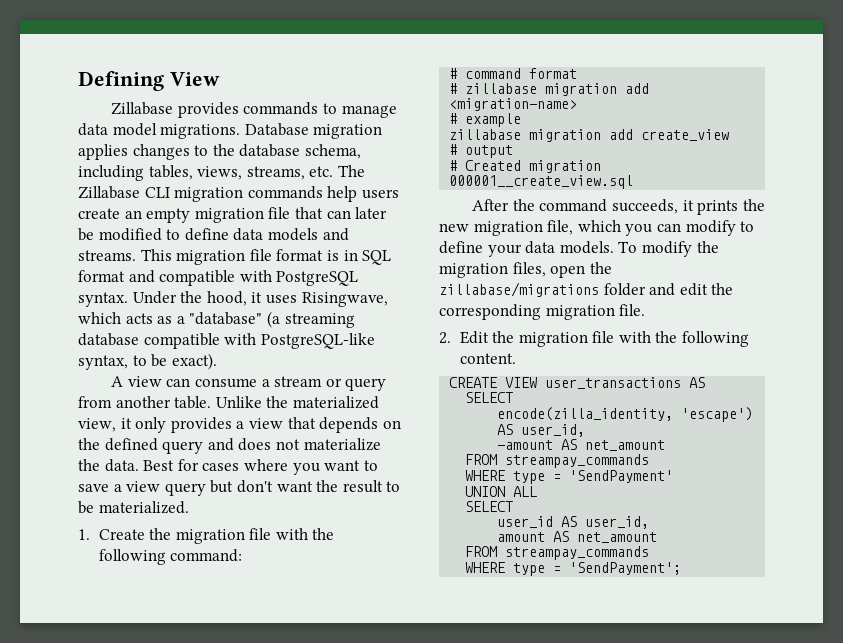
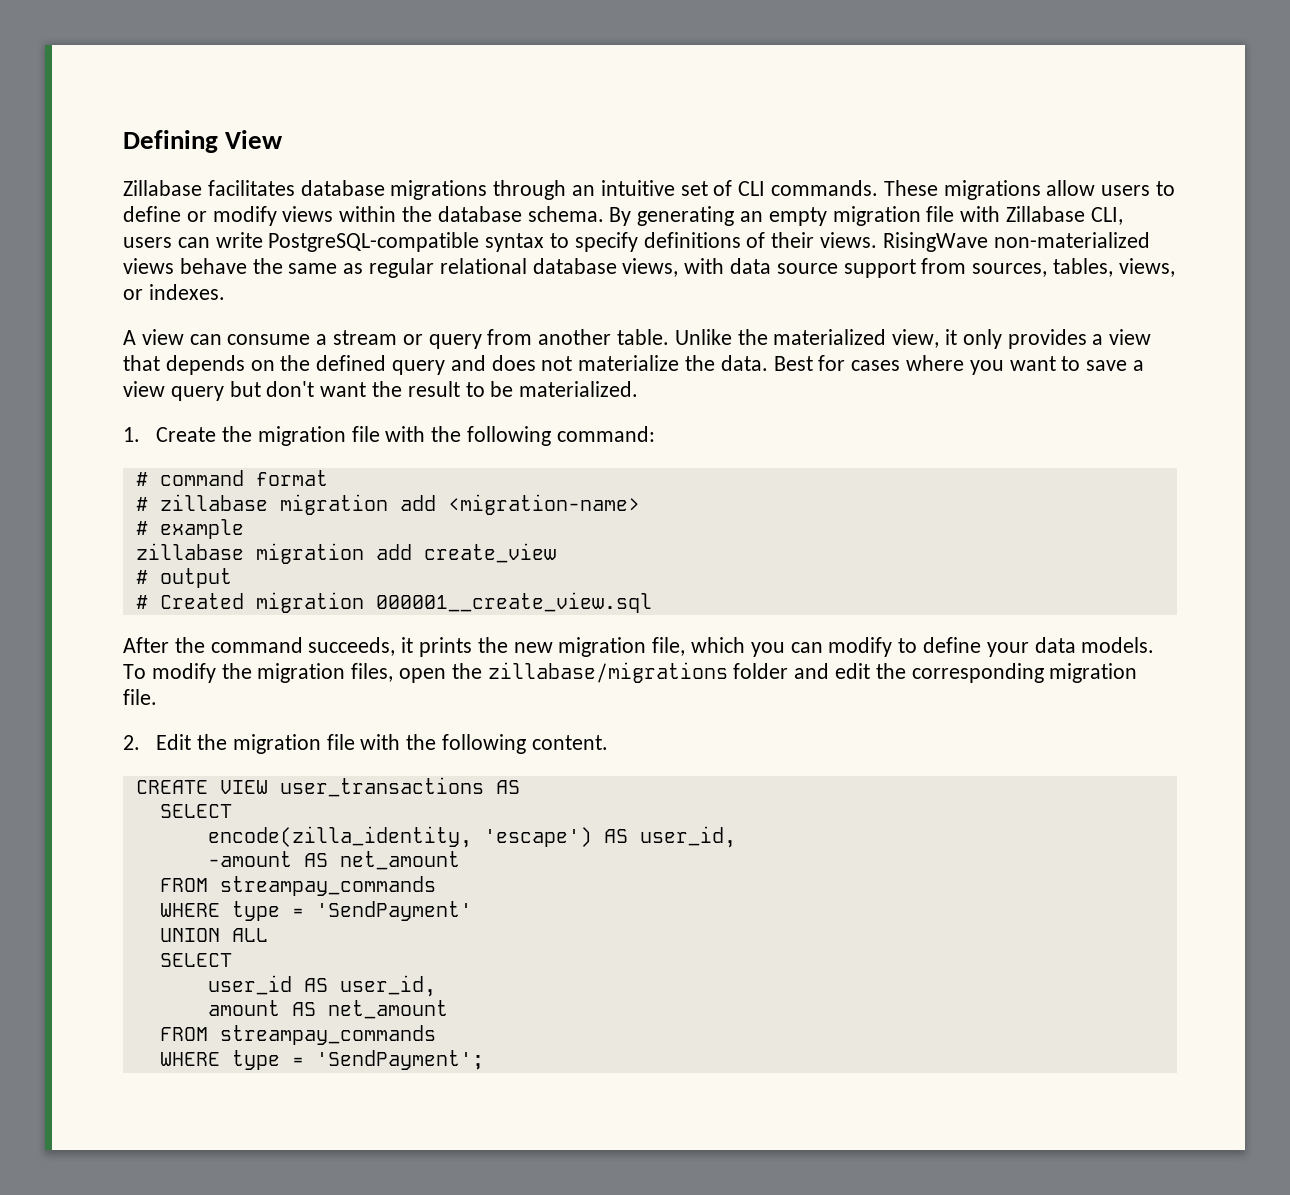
- Zillabase provides commands to manage data model migrations. Database migration applies changes to the database schema, including tables, views, streams, etc. The Zillabase CLI migration commands help users create an empty migration file that can later be modified to define data models and streams. This migration file format is in SQL format and compatible with PostgreSQL syntax. Under the hood, it uses Risingwave, which acts as a "database" (a streaming database compatible with PostgreSQL-like syntax, to be exact).
+ Zillabase facilitates database migrations through an intuitive set of CLI commands. These migrations allow users to define or modify views within the database schema. By generating an empty migration file with Zillabase CLI, users can write PostgreSQL-compatible syntax to specify definitions of their views. RisingWave non-materialized views behave the same as regular relational database views, with data source support from sources, tables, views, or indexes.

